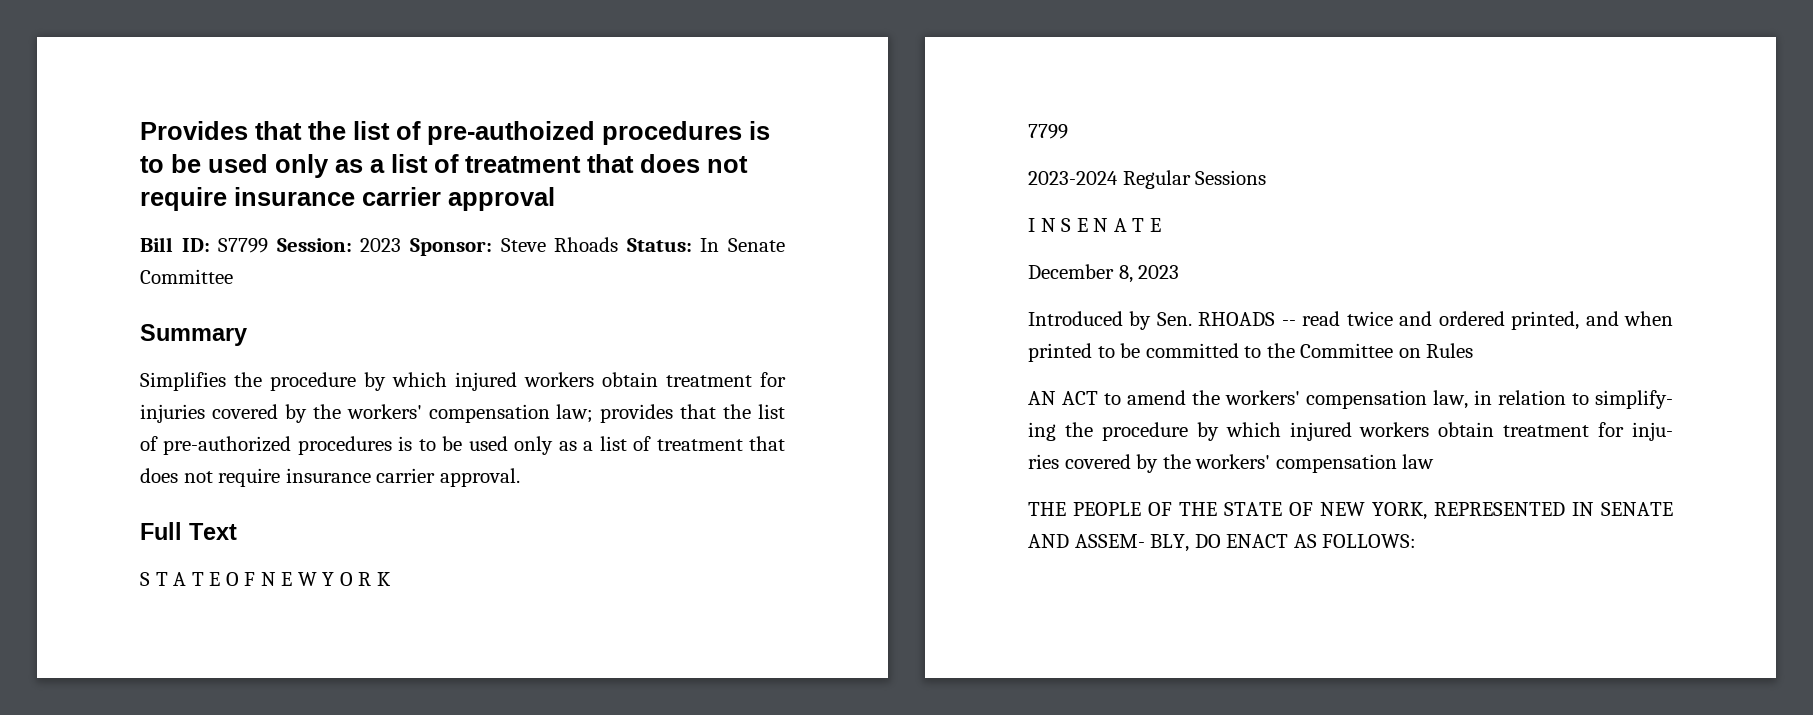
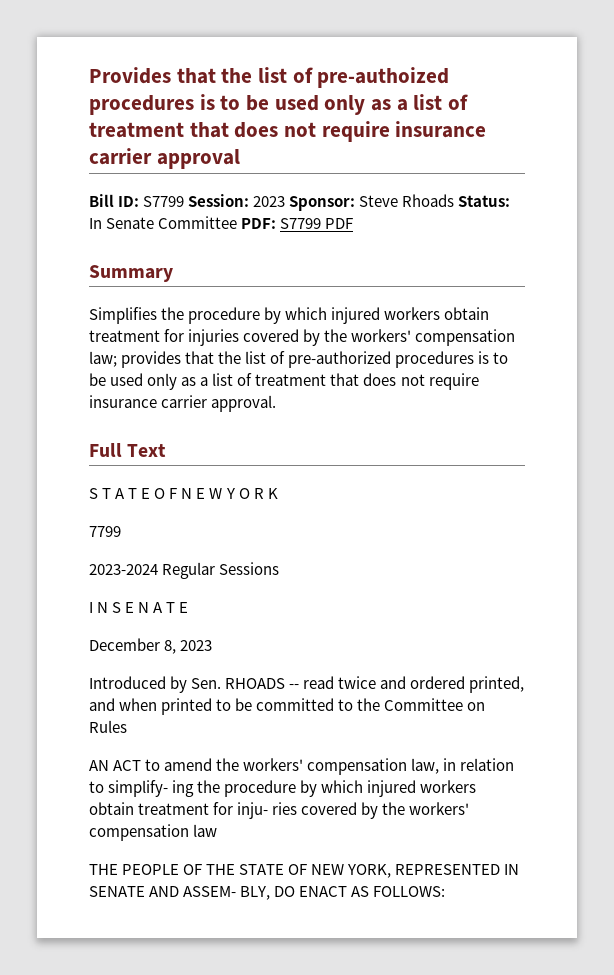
- Bill ID: S7799 Session: 2023 Sponsor: Steve Rhoads Status: In Senate Committee
+ Bill ID: S7799 Session: 2023 Sponsor: Steve Rhoads Status: In Senate Committee PDF: S7799 PDF

